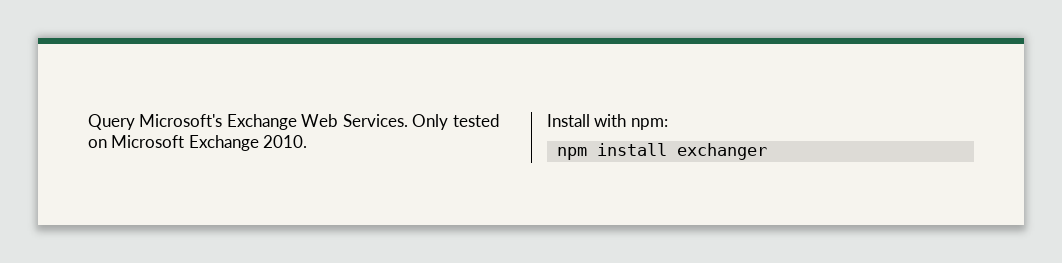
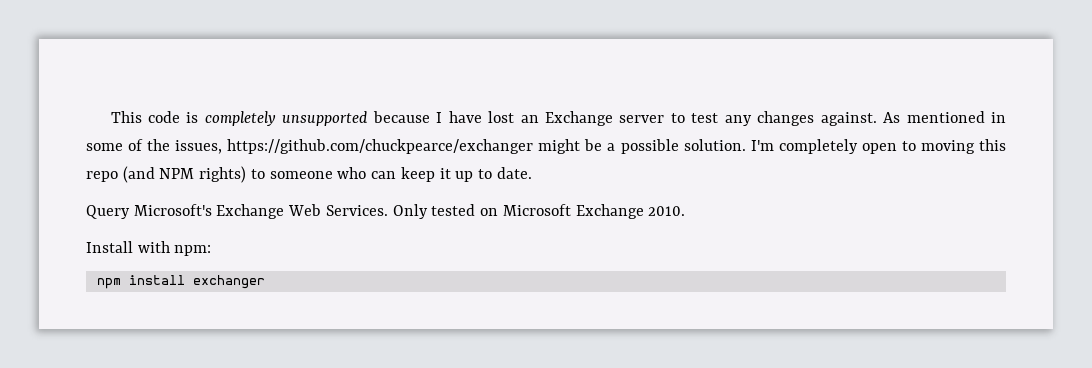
+ This code is completely unsupported because I have lost an Exchange server to test any changes against. As mentioned in some of the issues, https://github.com/chuckpearce/exchanger might be a possible solution. I'm completely open to moving this repo (and NPM rights) to someone who can keep it up to date.

